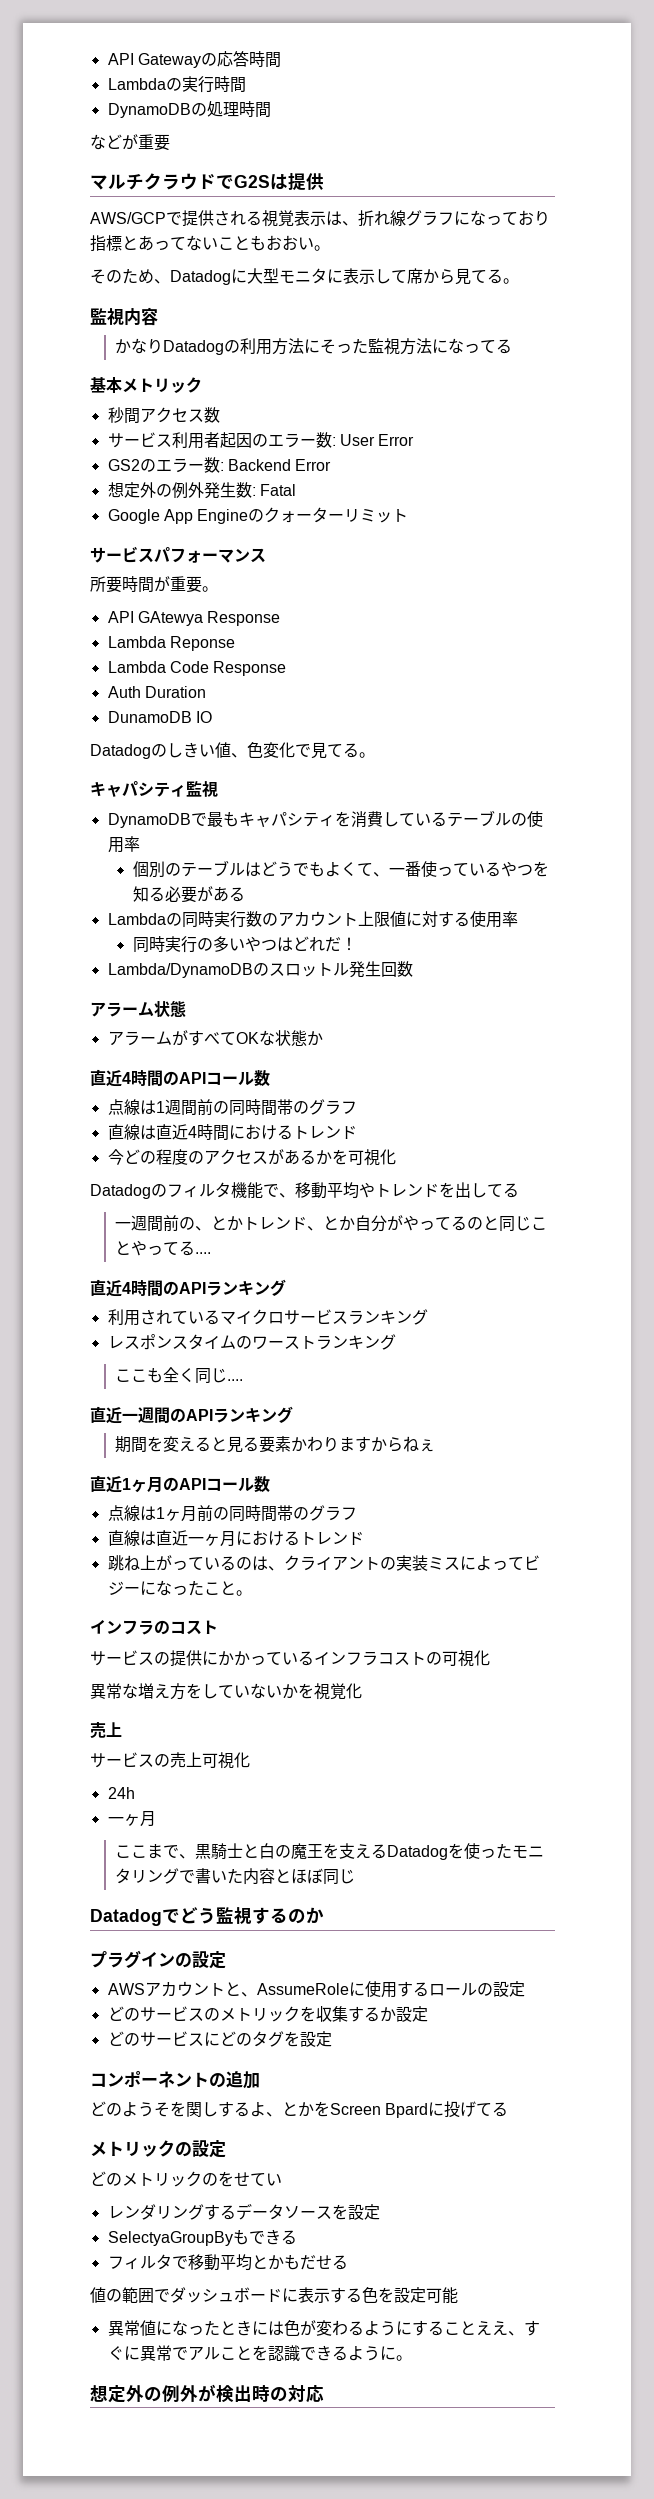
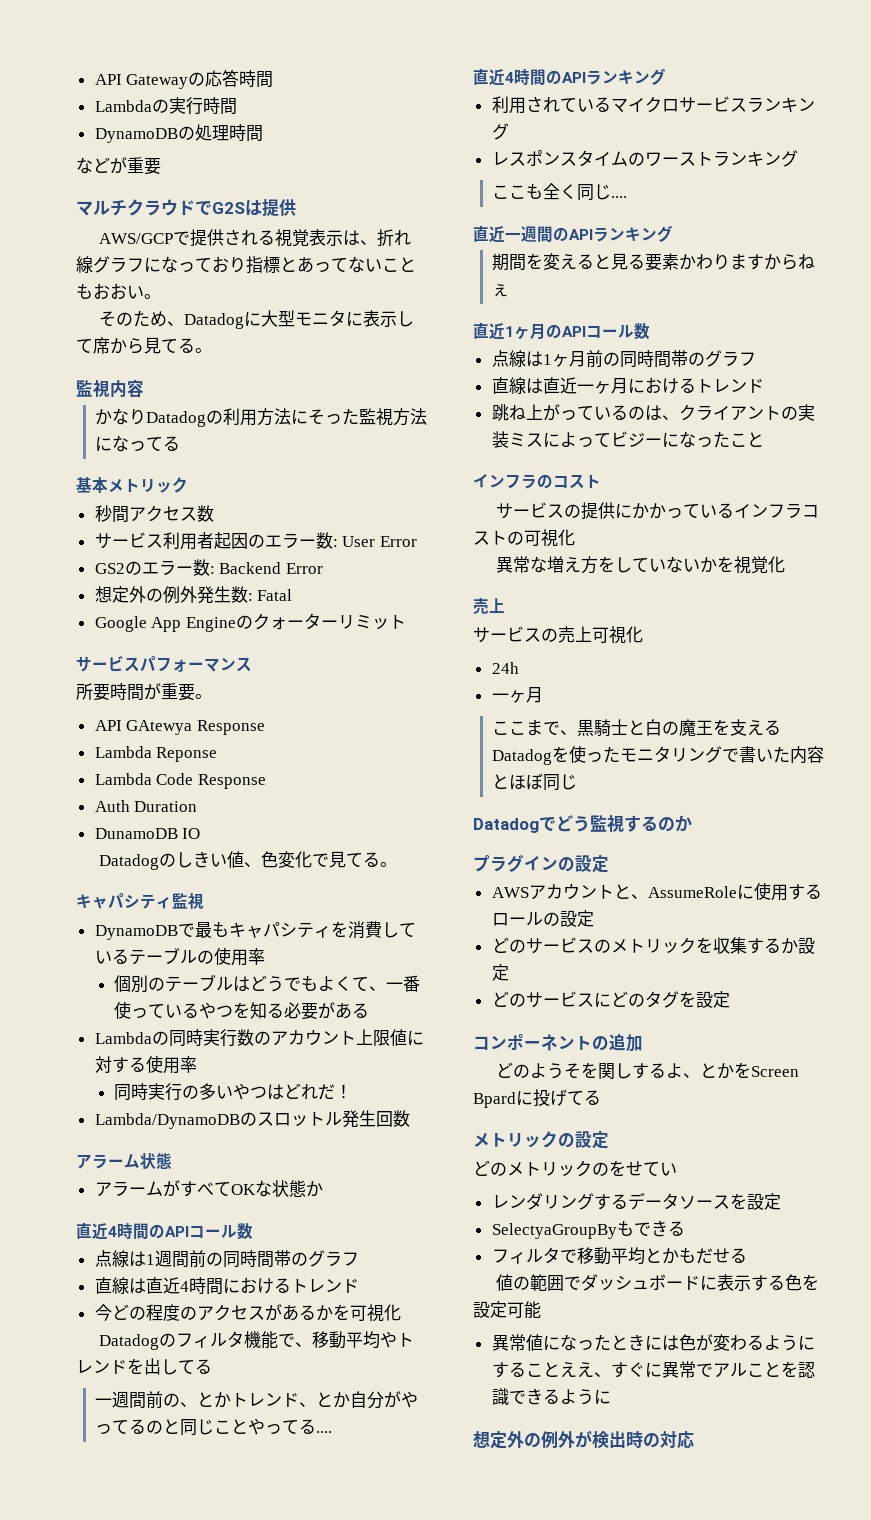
- 跳ね上がっているのは、クライアントの実装ミスによってビジーになったこと。
+ 跳ね上がっているのは、クライアントの実装ミスによってビジーになったこと
- 異常値になったときには色が変わるようにすることええ、すぐに異常でアルことを認識できるように。
+ 異常値になったときには色が変わるようにすることええ、すぐに異常でアルことを認識できるように

